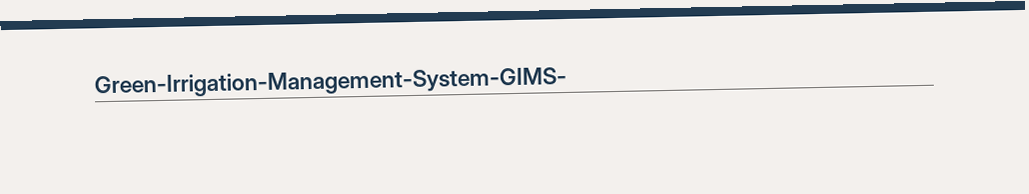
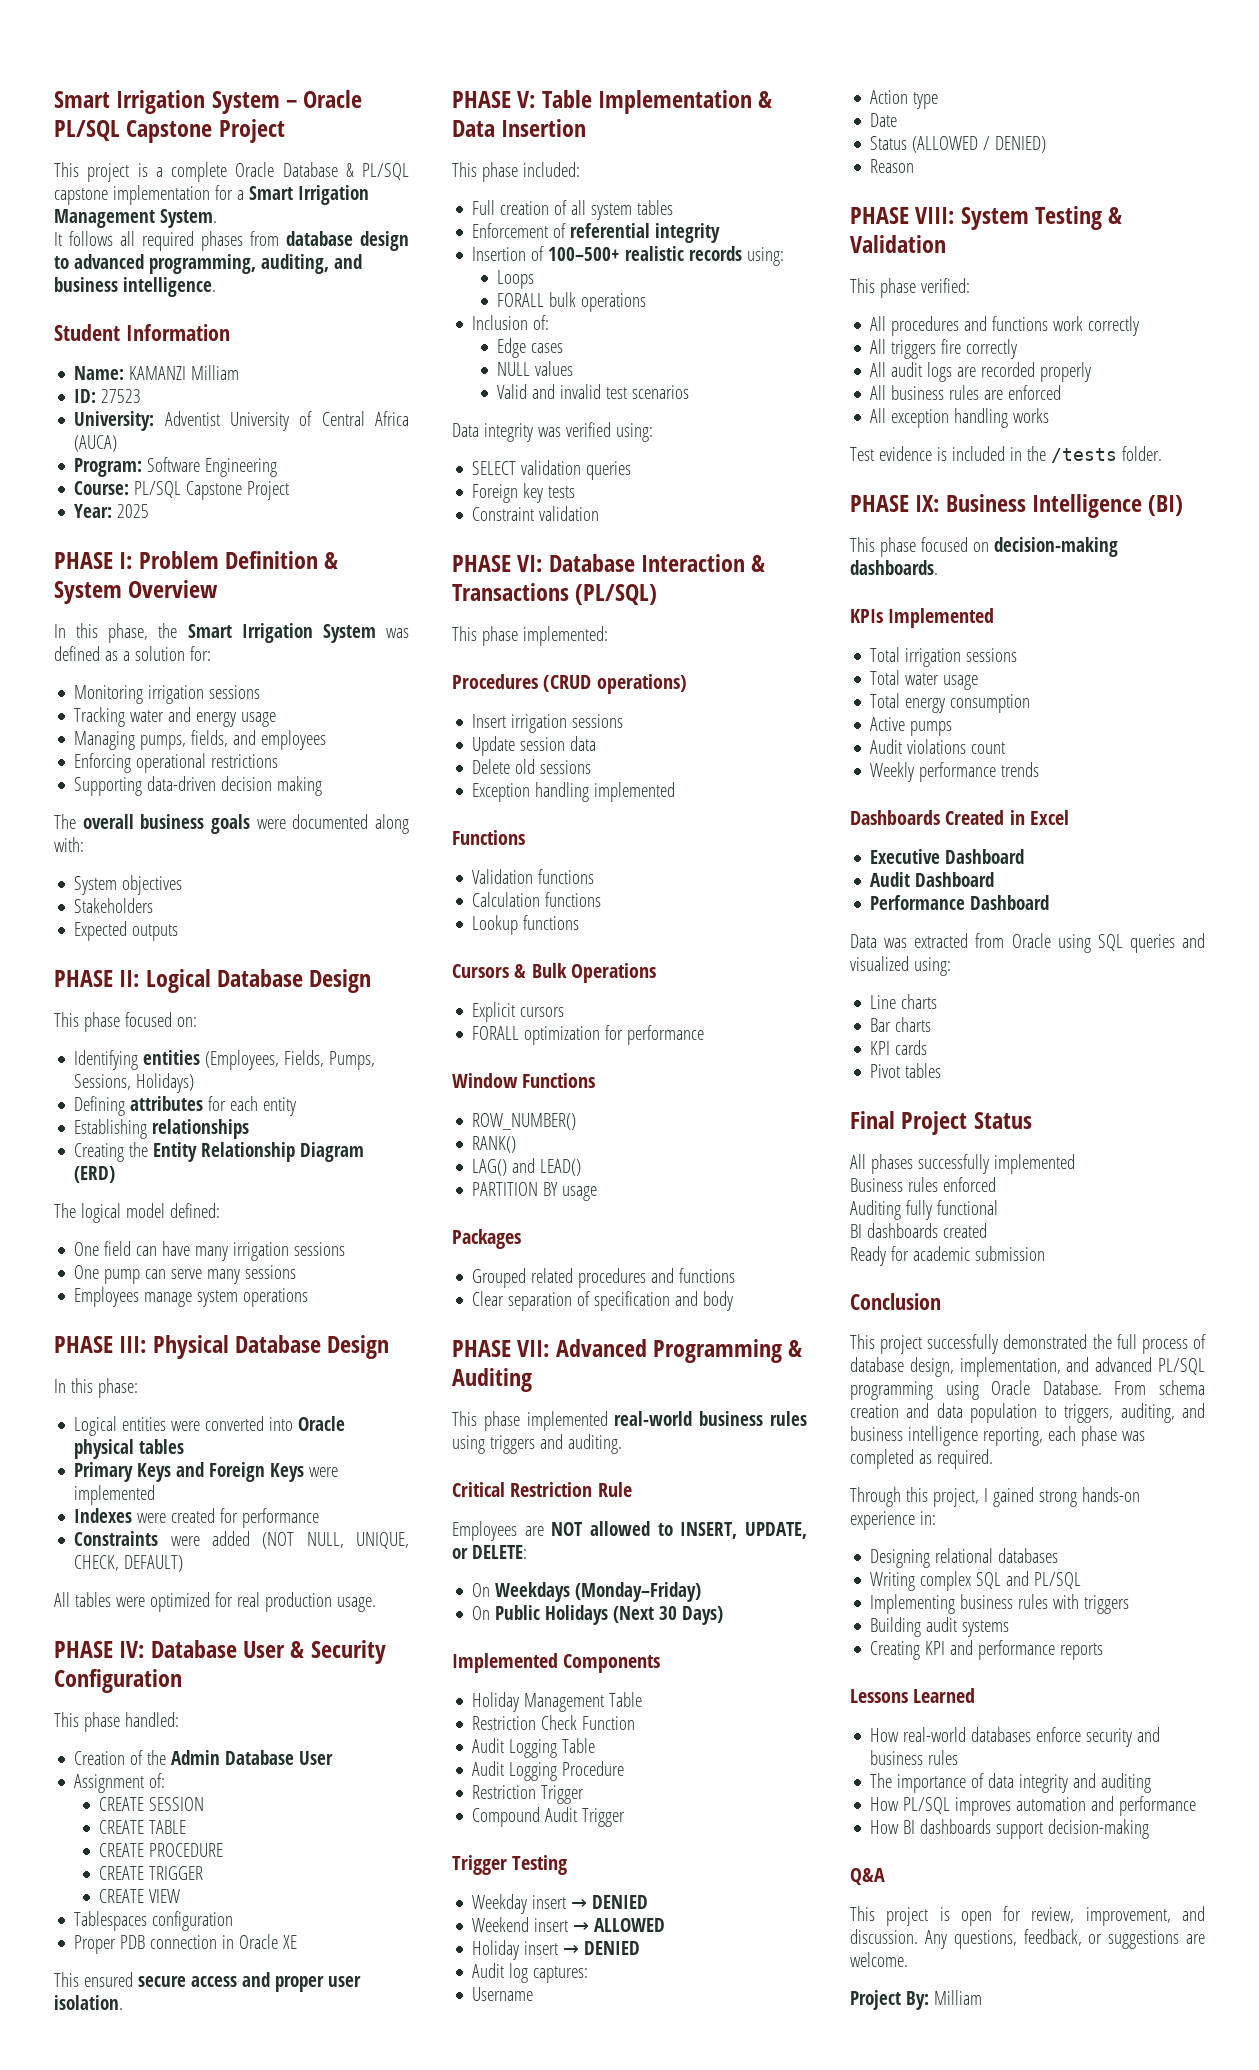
- Green-Irrigation-Management-System-GIMS-
+ Smart Irrigation System – Oracle PL/SQL Capstone Project
+ This project is a complete Oracle Database & PL/SQL capstone implementation for a Smart Irrigation Management System.
+ It follows all required phases from database design to advanced programming, auditing, and business intelligence.
+ Student Information
+ Name: KAMANZI Milliam
+ ID: 27523
+ University: Adventist University of Central Africa (AUCA)
+ Program: Software Engineering
+ Course: PL/SQL Capstone Project
+ Year: 2025
+ PHASE I: Problem Definition & System Overview
+ In this phase, the Smart Irrigation System was defined as a solution for:
+ Monitoring irrigation sessions
+ Tracking water and energy usage
+ Managing pumps, fields, and employees
+ Enforcing operational restrictions
+ Supporting data-driven decision making
+ The overall business goals were documented along with:
+ System objectives
+ Stakeholders
+ Expected outputs
+ PHASE II: Logical Database Design
+ This phase focused on:
+ Identifying entities (Employees, Fields, Pumps, Sessions, Holidays)
+ Defining attributes for each entity
+ Establishing relationships
+ Creating the Entity Relationship Diagram (ERD)
+ The logical model defined:
+ One field can have many irrigation sessions
+ One pump can serve many sessions
+ Employees manage system operations
+ PHASE III: Physical Database Design
+ In this phase:
+ Logical entities were converted into Oracle physical tables
+ Primary Keys and Foreign Keys were implemented
+ Indexes were created for performance
+ Constraints were added (NOT NULL, UNIQUE, CHECK, DEFAULT)
+ All tables were optimized for real production usage.
+ PHASE IV: Database User & Security Configuration
+ This phase handled:
+ Creation of the Admin Database User
+ Assignment of:
+ CREATE SESSION
+ CREATE TABLE
+ CREATE PROCEDURE
+ CREATE TRIGGER
+ CREATE VIEW
+ Tablespaces configuration
+ Proper PDB connection in Oracle XE
+ This ensured secure access and proper user isolation.
+ PHASE V: Table Implementation & Data Insertion
+ This phase included:
+ Full creation of all system tables
+ Enforcement of referential integrity
+ Insertion of 100–500+ realistic records using:
+ Loops
+ FORALL bulk operations
+ Inclusion of:
+ Edge cases
+ NULL values
+ Valid and invalid test scenarios
+ Data integrity was verified using:
+ SELECT validation queries
+ Foreign key tests
+ Constraint validation
+ PHASE VI: Database Interaction & Transactions (PL/SQL)
+ This phase implemented:
+ Procedures (CRUD operations)
+ Insert irrigation sessions
+ Update session data
+ Delete old sessions
+ Exception handling implemented
+ Functions
+ Validation functions
+ Calculation functions
+ Lookup functions
+ Cursors & Bulk Operations
+ Explicit cursors
+ FORALL optimization for performance
+ Window Functions
+ ROW_NUMBER()
+ RANK()
+ LAG() and LEAD()
+ PARTITION BY usage
+ Packages
+ Grouped related procedures and functions
+ Clear separation of specification and body
+ PHASE VII: Advanced Programming & Auditing
+ This phase implemented real-world business rules using triggers and auditing.
+ Critical Restriction Rule
+ Employees are NOT allowed to INSERT, UPDATE, or DELETE:
+ On Weekdays (Monday–Friday)
+ On Public Holidays (Next 30 Days)
+ Implemented Components
+ Holiday Management Table
+ Restriction Check Function
+ Audit Logging Table
+ Audit Logging Procedure
+ Restriction Trigger
+ Compound Audit Trigger
+ Trigger Testing
+ Weekday insert → DENIED
+ Weekend insert → ALLOWED
+ Holiday insert → DENIED
+ Audit log captures:
+ Username
+ Action type
+ Date
+ Status (ALLOWED / DENIED)
+ Reason
+ PHASE VIII: System Testing & Validation
+ This phase verified:
+ All procedures and functions work correctly
+ All triggers fire correctly
+ All audit logs are recorded properly
+ All business rules are enforced
+ All exception handling works
+ Test evidence is included in the /tests folder.
+ PHASE IX: Business Intelligence (BI)
+ This phase focused on decision-making dashboards.
+ KPIs Implemented
+ Total irrigation sessions
+ Total water usage
+ Total energy consumption
+ Active pumps
+ Audit violations count
+ Weekly performance trends
+ Dashboards Created in Excel
+ Executive Dashboard
+ Audit Dashboard
+ Performance Dashboard
+ Data was extracted from Oracle using SQL queries and visualized using:
+ Line charts
+ Bar charts
+ KPI cards
+ Pivot tables
+ Final Project Status
+ All phases successfully implemented
+ Business rules enforced
+ Auditing fully functional
+ BI dashboards created
+ Ready for academic submission
+ Conclusion
+ This project successfully demonstrated the full process of database design, implementation, and advanced PL/SQL programming using Oracle Database. From schema creation and data population to triggers, auditing, and business intelligence reporting, each phase was completed as required.
+ Through this project, I gained strong hands-on experience in:
+ Designing relational databases
+ Writing complex SQL and PL/SQL
+ Implementing business rules with triggers
+ Building audit systems
+ Creating KPI and performance reports
+ Lessons Learned
+ How real-world databases enforce security and business rules
+ The importance of data integrity and auditing
+ How PL/SQL improves automation and performance
+ How BI dashboards support decision-making
+ Q&A
+ This project is open for review, improvement, and discussion. Any questions, feedback, or suggestions are welcome.
+ Project By: Milliam

